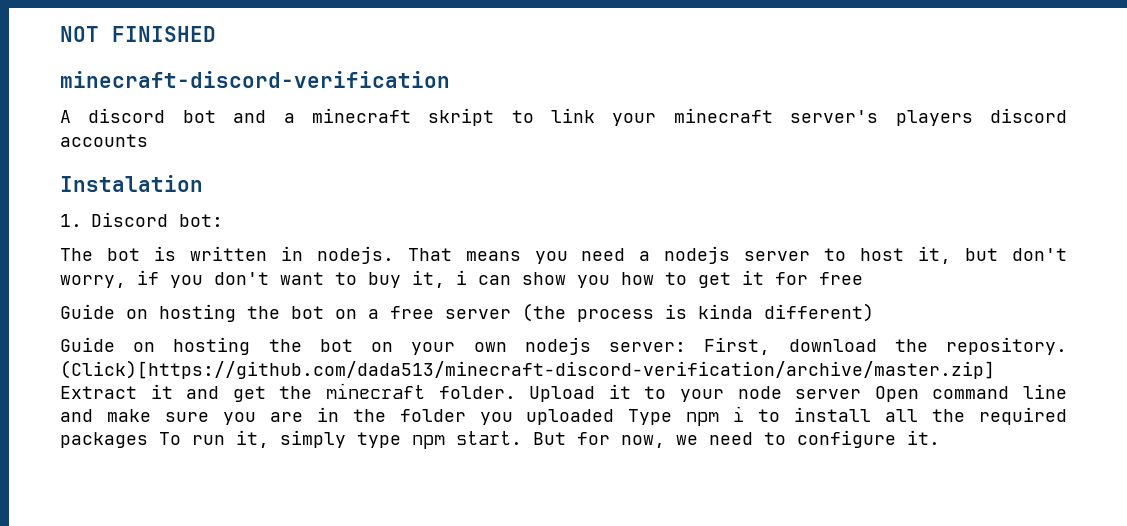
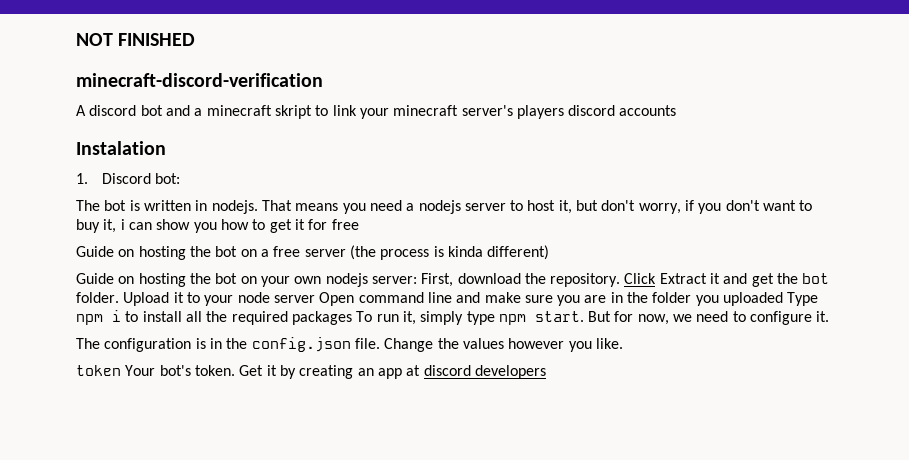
- (Click)[https://github.com/dada513/minecraft-discord-verification/archive/master.zip] Extract it and get the minecraft folder.
+ Click Extract it and get the bot folder.
+ The configuration is in the config.json file. Change the values however you like.
+ token Your bot's token. Get it by creating an app at discord developers

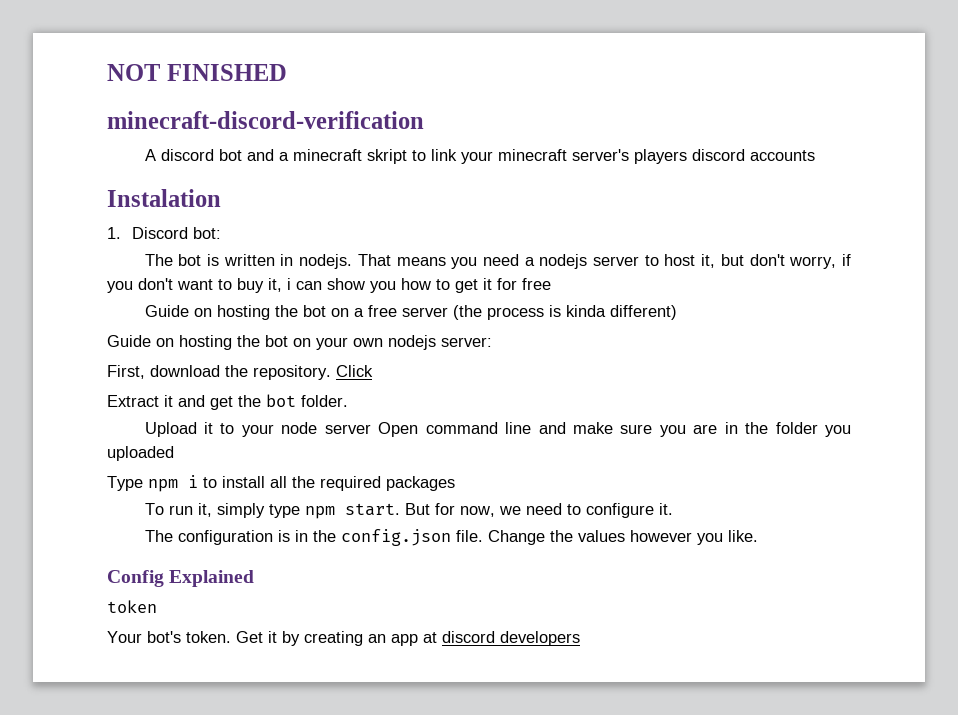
- Guide on hosting the bot on your own nodejs server: First, download the repository.
+ Guide on hosting the bot on your own nodejs server:
+ First, download the repository.
- Click Extract it and get the bot folder. Upload it to your node server Open command line and make sure you are in the folder you uploaded Type npm i to install all the required packages To run it, simply type npm start.
+ Click
+ Extract it and get the bot folder.
+ Upload it to your node server Open command line and make sure you are in the folder you uploaded
+ Type npm i to install all the required packages
+ To run it, simply type npm start.
+ Config Explained
- token Your bot's token.
+ token
+ Your bot's token.

